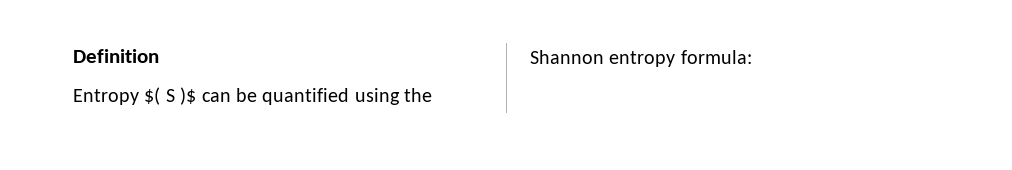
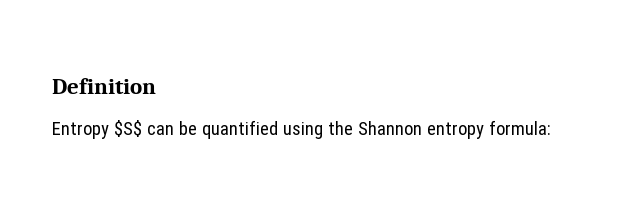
- Entropy $( S )$ can be quantified using the Shannon entropy formula:
+ Entropy $S$ can be quantified using the Shannon entropy formula:

